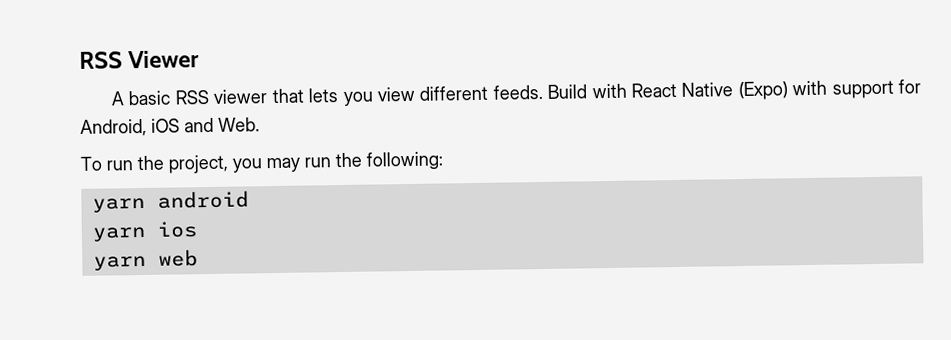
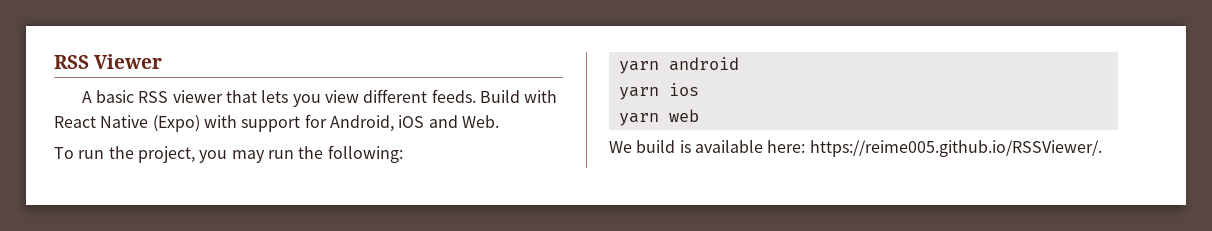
+ We build is available here: https://reime005.github.io/RSSViewer/.

